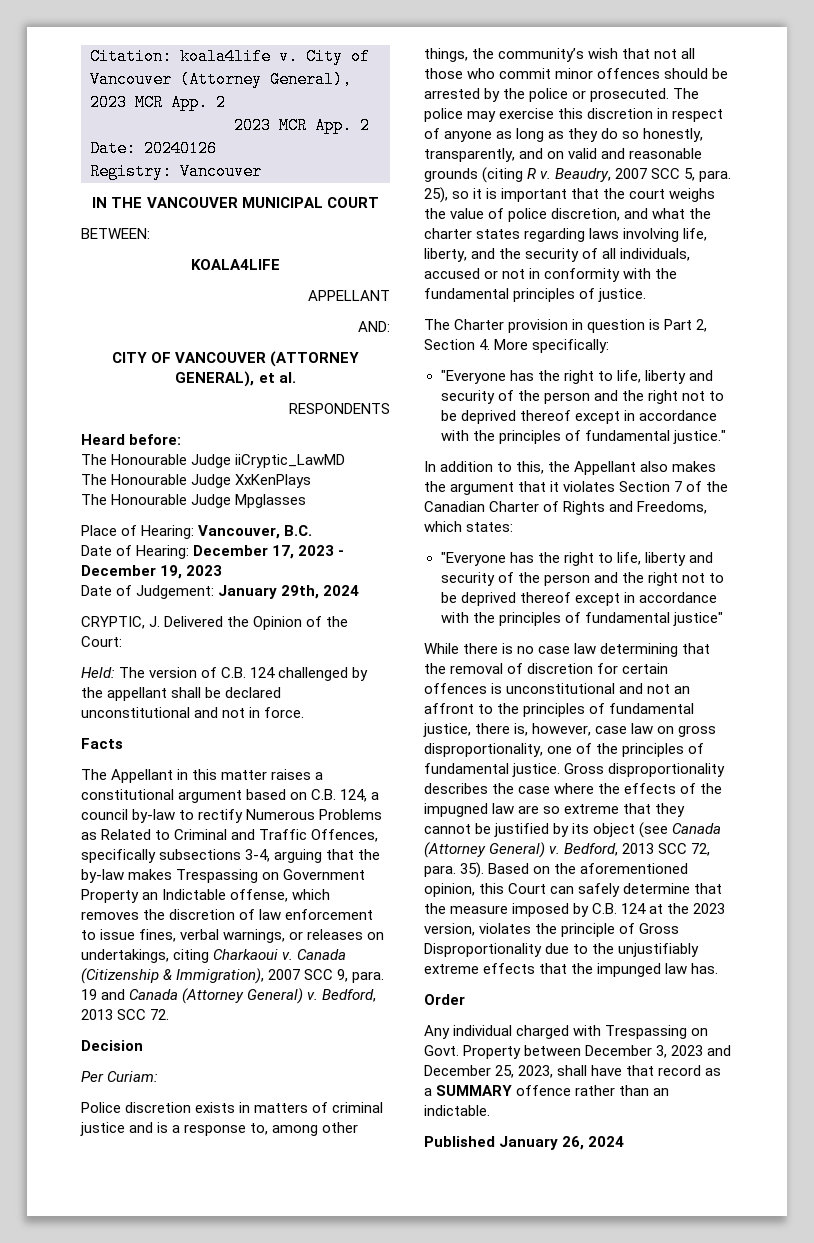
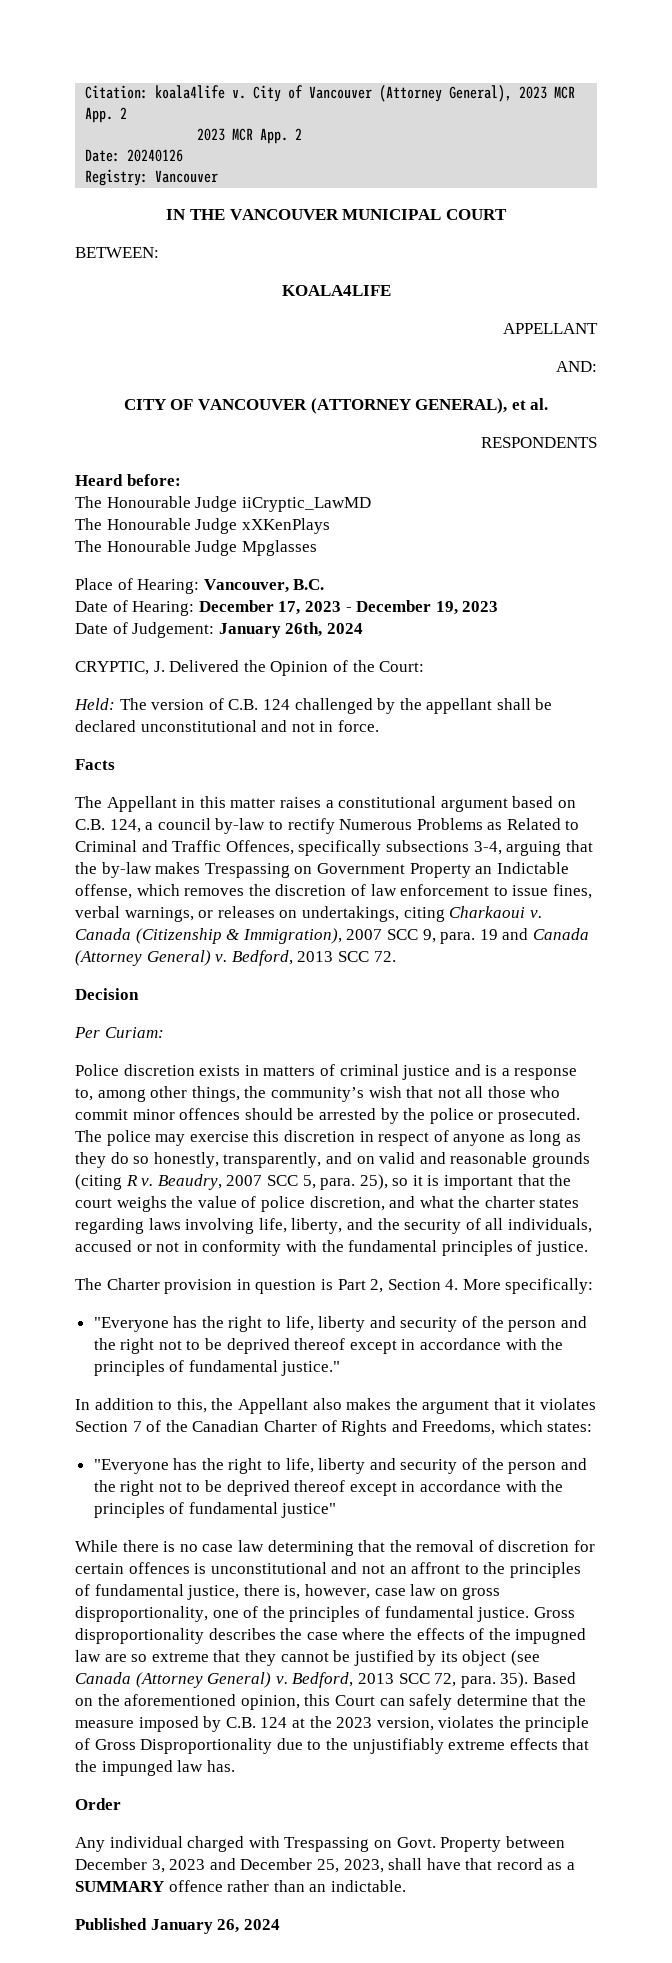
- The Honourable Judge XxKenPlays
+ The Honourable Judge xXKenPlays
- Date of Judgement: January 29th, 2024
+ Date of Judgement: January 26th, 2024

